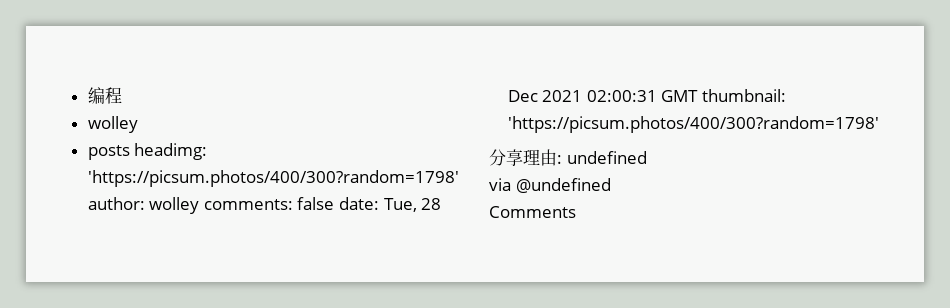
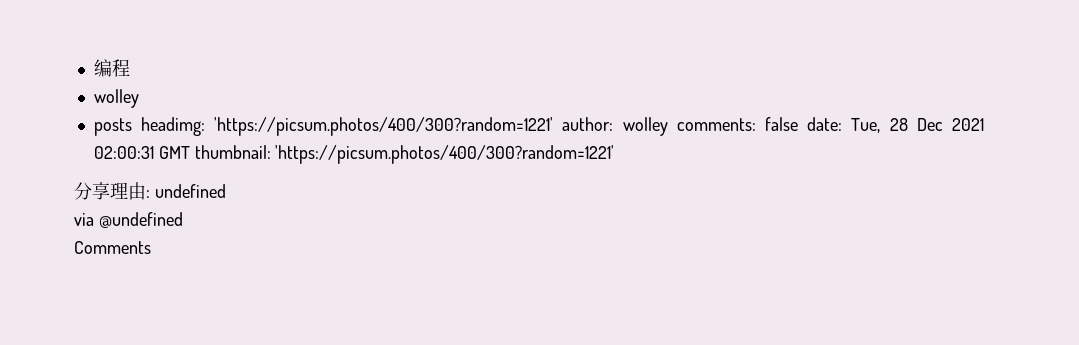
- posts headimg: 'https://picsum.photos/400/300?random=1798' author: wolley comments: false date: Tue, 28 Dec 2021 02:00:31 GMT thumbnail: 'https://picsum.photos/400/300?random=1798'
+ posts headimg: 'https://picsum.photos/400/300?random=1221' author: wolley comments: false date: Tue, 28 Dec 2021 02:00:31 GMT thumbnail: 'https://picsum.photos/400/300?random=1221'

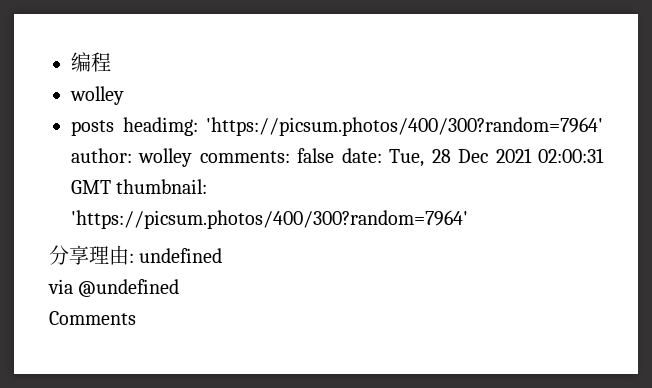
- posts headimg: 'https://picsum.photos/400/300?random=1221' author: wolley comments: false date: Tue, 28 Dec 2021 02:00:31 GMT thumbnail: 'https://picsum.photos/400/300?random=1221'
+ posts headimg: 'https://picsum.photos/400/300?random=7964' author: wolley comments: false date: Tue, 28 Dec 2021 02:00:31 GMT thumbnail: 'https://picsum.photos/400/300?random=7964'

